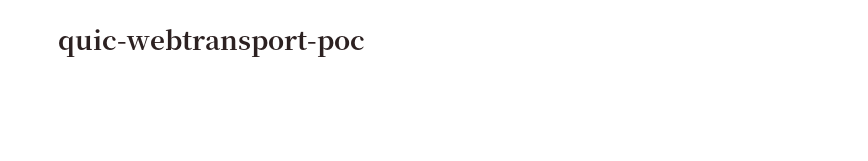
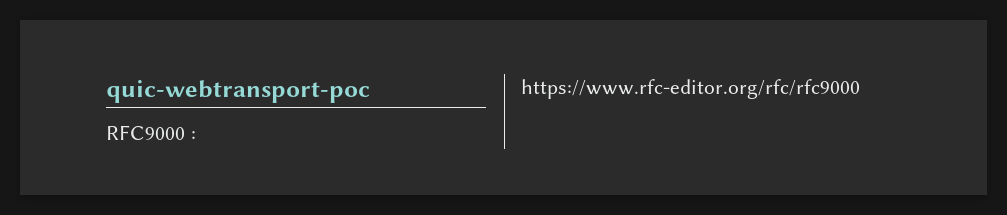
+ RFC9000 : https://www.rfc-editor.org/rfc/rfc9000

